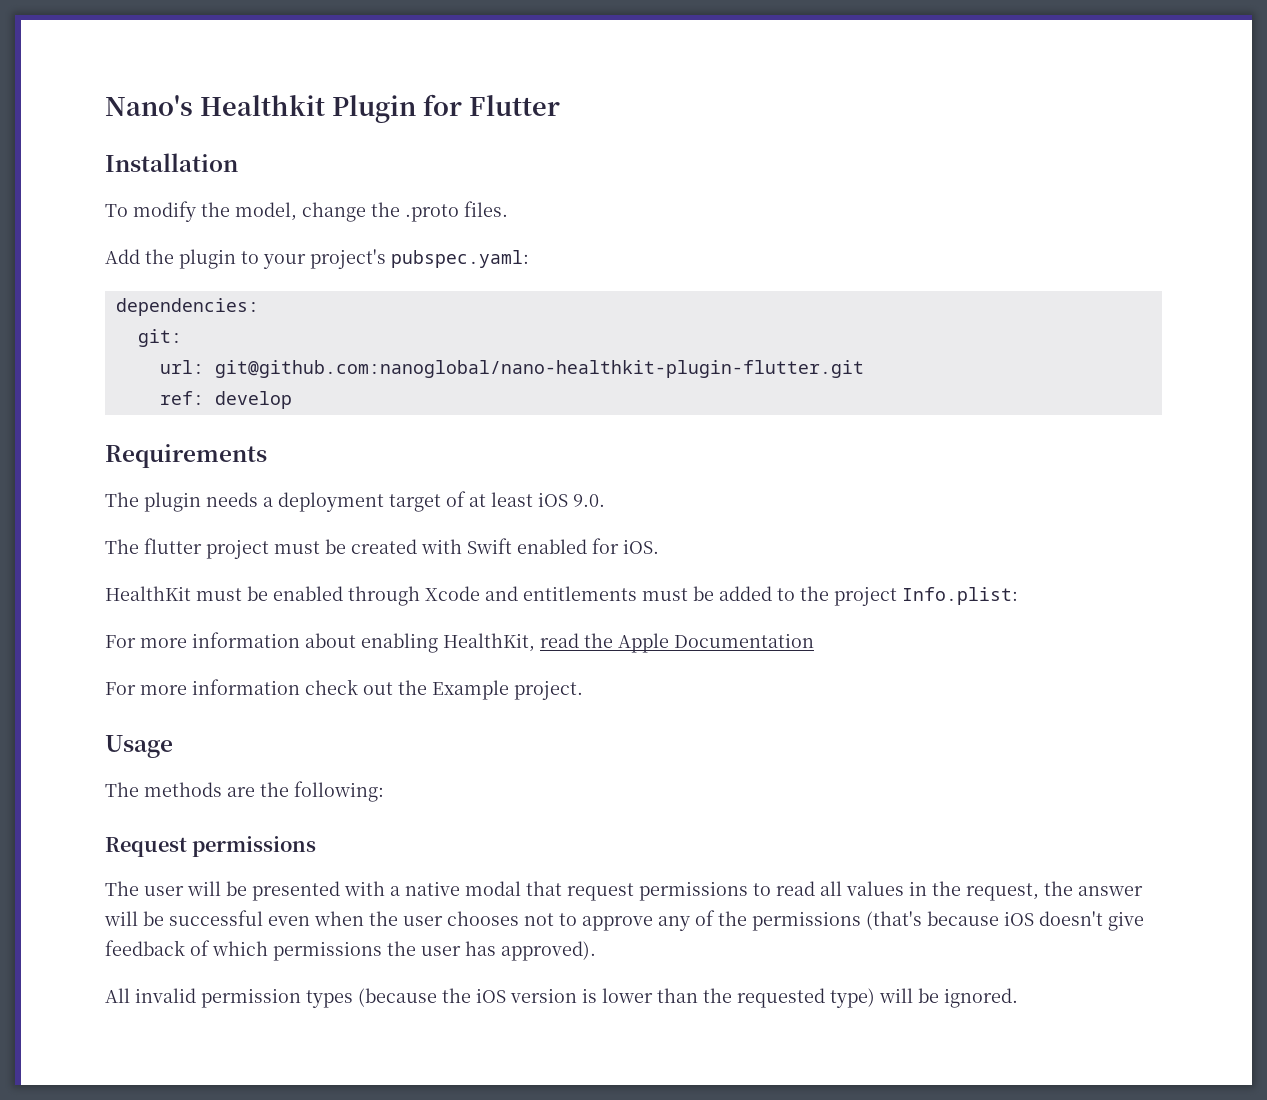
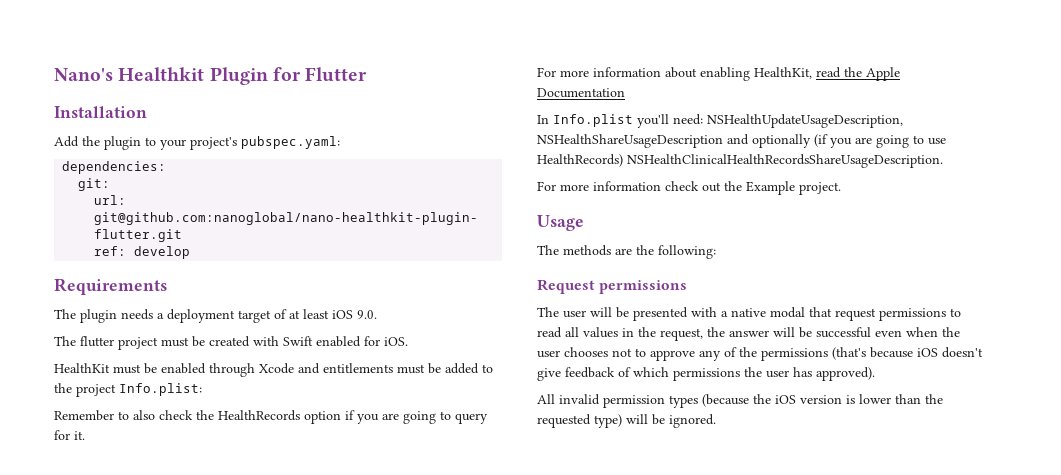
- To modify the model, change the .proto files.
+ Remember to also check the HealthRecords option if you are going to query for it.
+ In Info.plist you'll need: NSHealthUpdateUsageDescription, NSHealthShareUsageDescription and optionally (if you are going to use HealthRecords) NSHealthClinicalHealthRecordsShareUsageDescription.

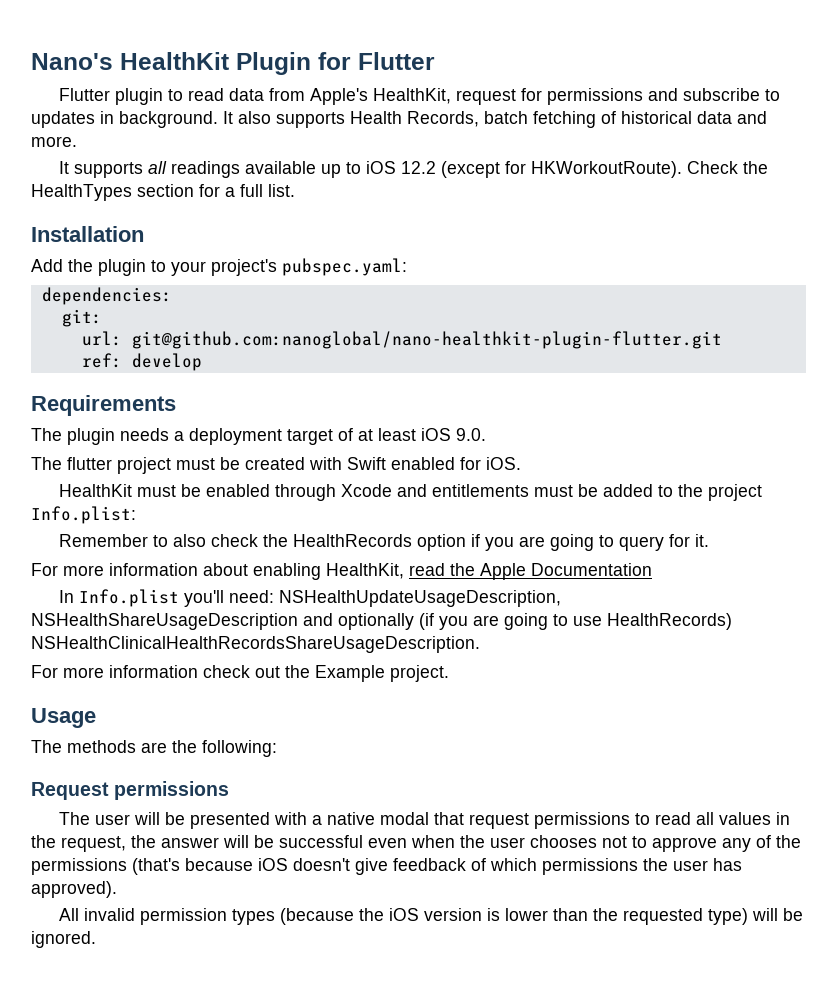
- Nano's Healthkit Plugin for Flutter
+ Nano's HealthKit Plugin for Flutter
+ Flutter plugin to read data from Apple's HealthKit, request for permissions and subscribe to updates in background. It also supports Health Records, batch fetching of historical data and more.
+ It supports all readings available up to iOS 12.2 (except for HKWorkoutRoute). Check the HealthTypes section for a full list.

